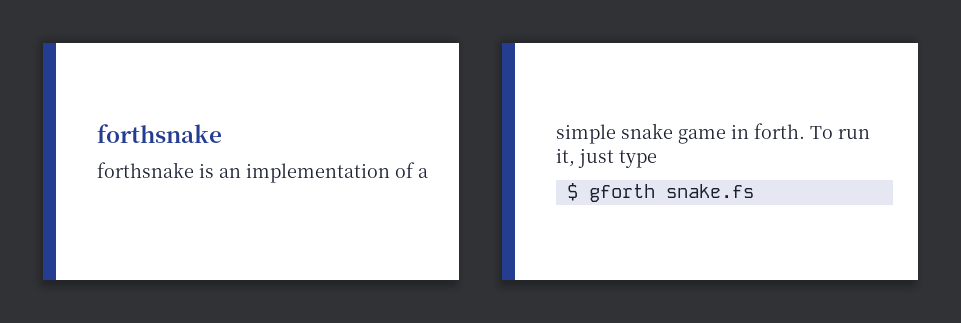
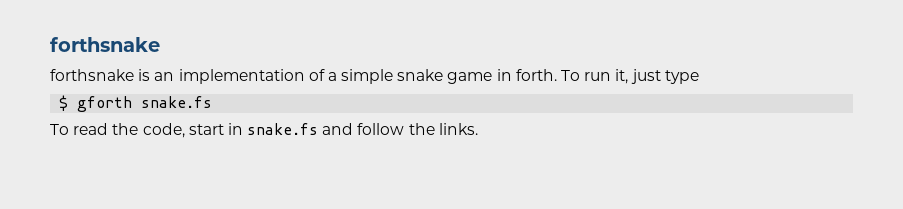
+ To read the code, start in snake.fs and follow the links.

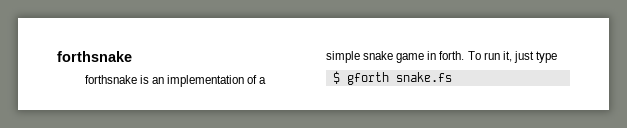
- To read the code, start in snake.fs and follow the links.

